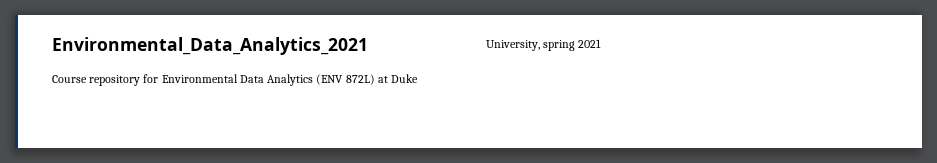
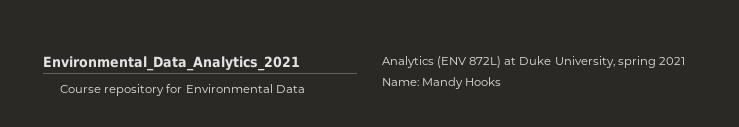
+ Name: Mandy Hooks

